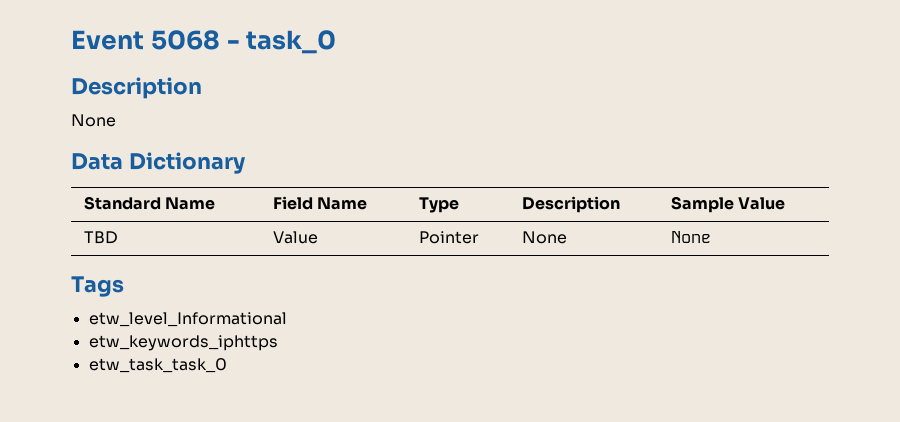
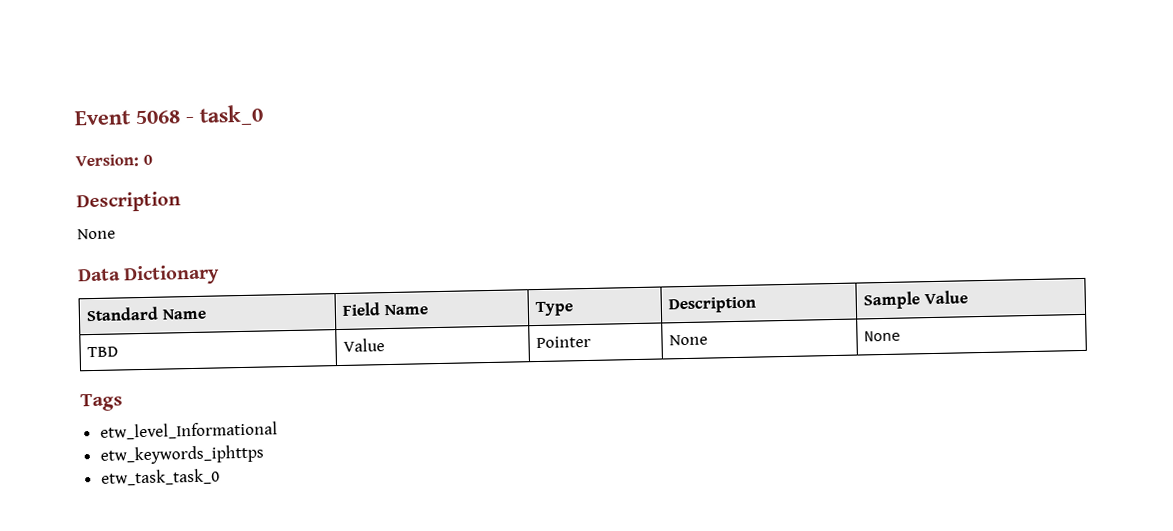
+ Version: 0

